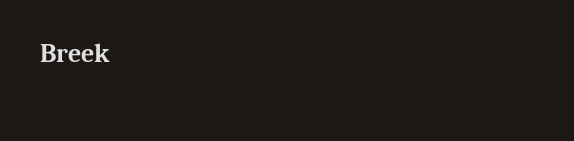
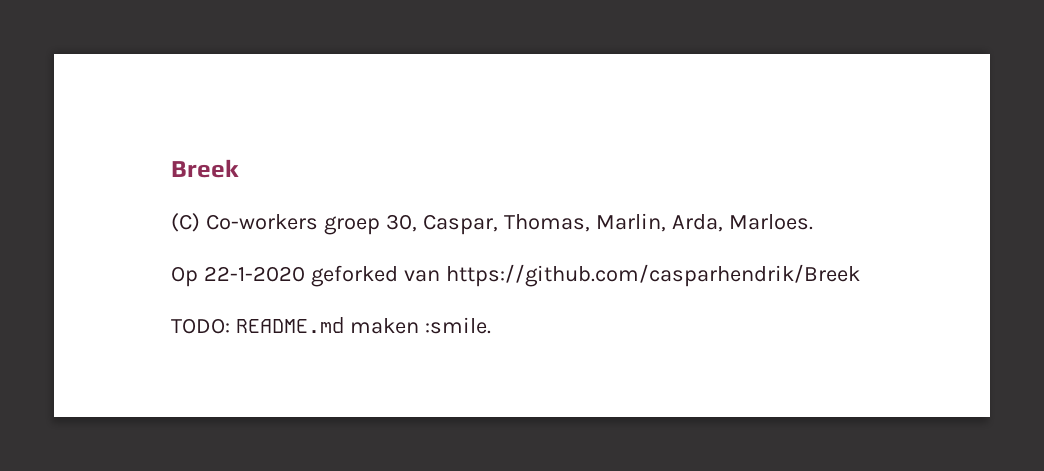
+ (C) Co-workers groep 30, Caspar, Thomas, Marlin, Arda, Marloes.
+ Op 22-1-2020 geforked van https://github.com/casparhendrik/Breek
+ TODO: README.md maken :smile.

